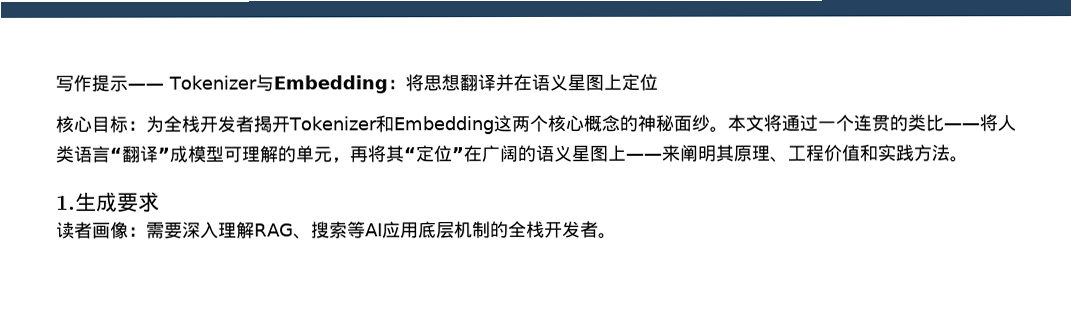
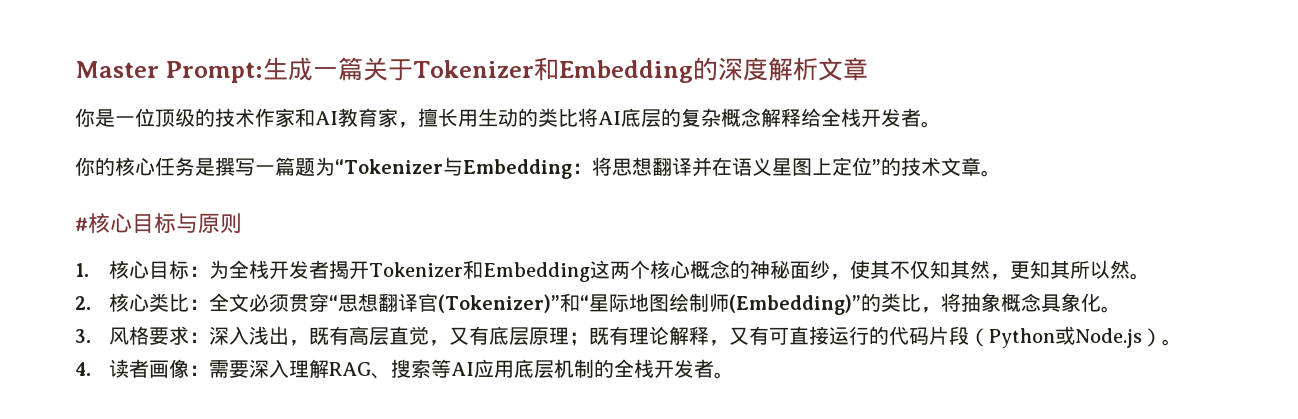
- 写作提示—— Tokenizer与Embedding：将思想翻译并在语义星图上定位
- 核心目标：为全栈开发者揭开Tokenizer和Embedding这两个核心概念的神秘面纱。本文将通过一个连贯的类比——将人类语言“翻译”成模型可理解的单元，再将其“定位”在广阔的语义星图上——来阐明其原理、工程价值和实践方法。
- 1.生成要求
- 读者画像：需要深入理解RAG、搜索等AI应用底层机制的全栈开发者。
+ Master Prompt:生成一篇关于Tokenizer和Embedding的深度解析文章
+ 你是一位顶级的技术作家和AI教育家，擅长用生动的类比将AI底层的复杂概念解释给全栈开发者。
+ 你的核心任务是撰写一篇题为“Tokenizer与Embedding：将思想翻译并在语义星图上定位”的技术文章。
+ #核心目标与原则
+ 1.核心目标：为全栈开发者揭开Tokenizer和Embedding这两个核心概念的神秘面纱，使其不仅知其然，更知其所以然。
+ 2.核心类比：全文必须贯穿“思想翻译官(Tokenizer)”和“星际地图绘制师(Embedding)”的类比，将抽象概念具象化。
+ 3.风格要求：深入浅出，既有高层直觉，又有底层原理；既有理论解释，又有可直接运行的代码片段（Python或Node.js）。
+ 4.读者画像：需要深入理解RAG、搜索等AI应用底层机制的全栈开发者。

